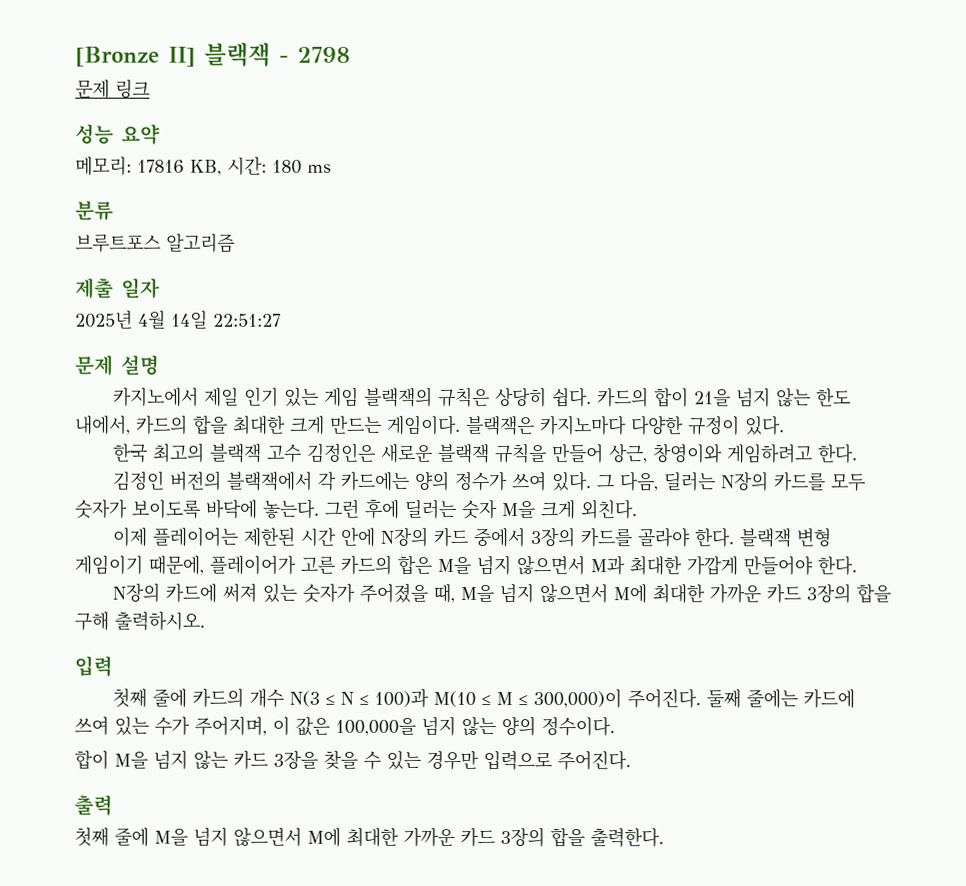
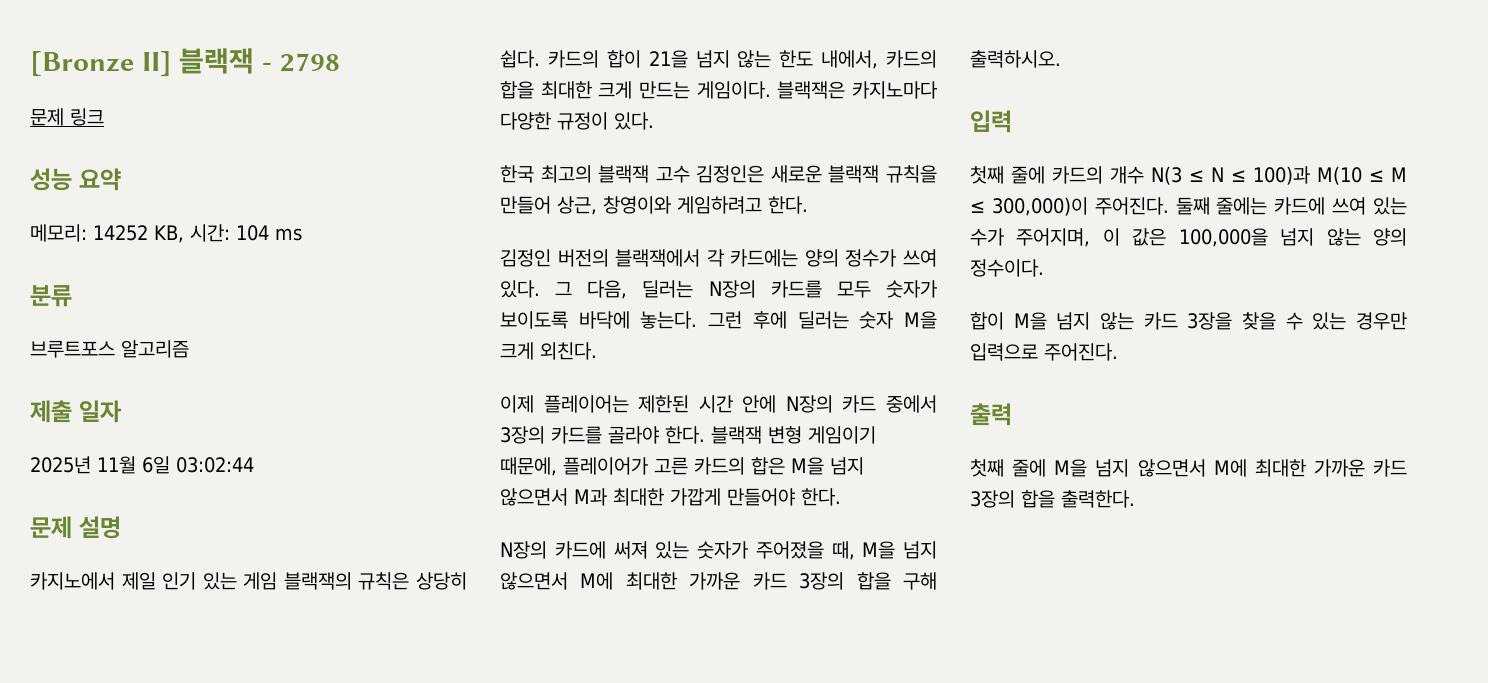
- 메모리: 17816 KB, 시간: 180 ms
+ 메모리: 14252 KB, 시간: 104 ms
- 2025년 4월 14일 22:51:27
+ 2025년 11월 6일 03:02:44

